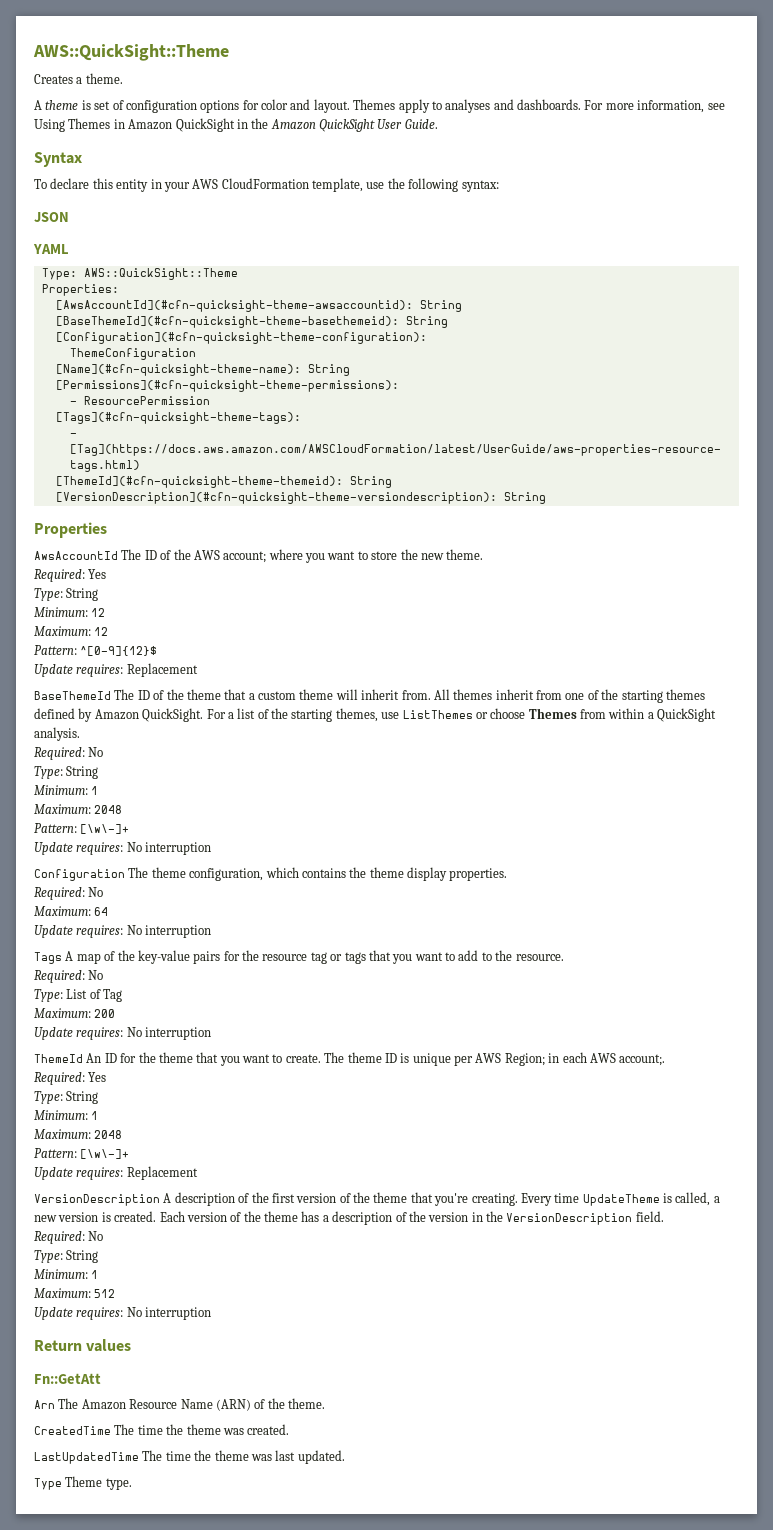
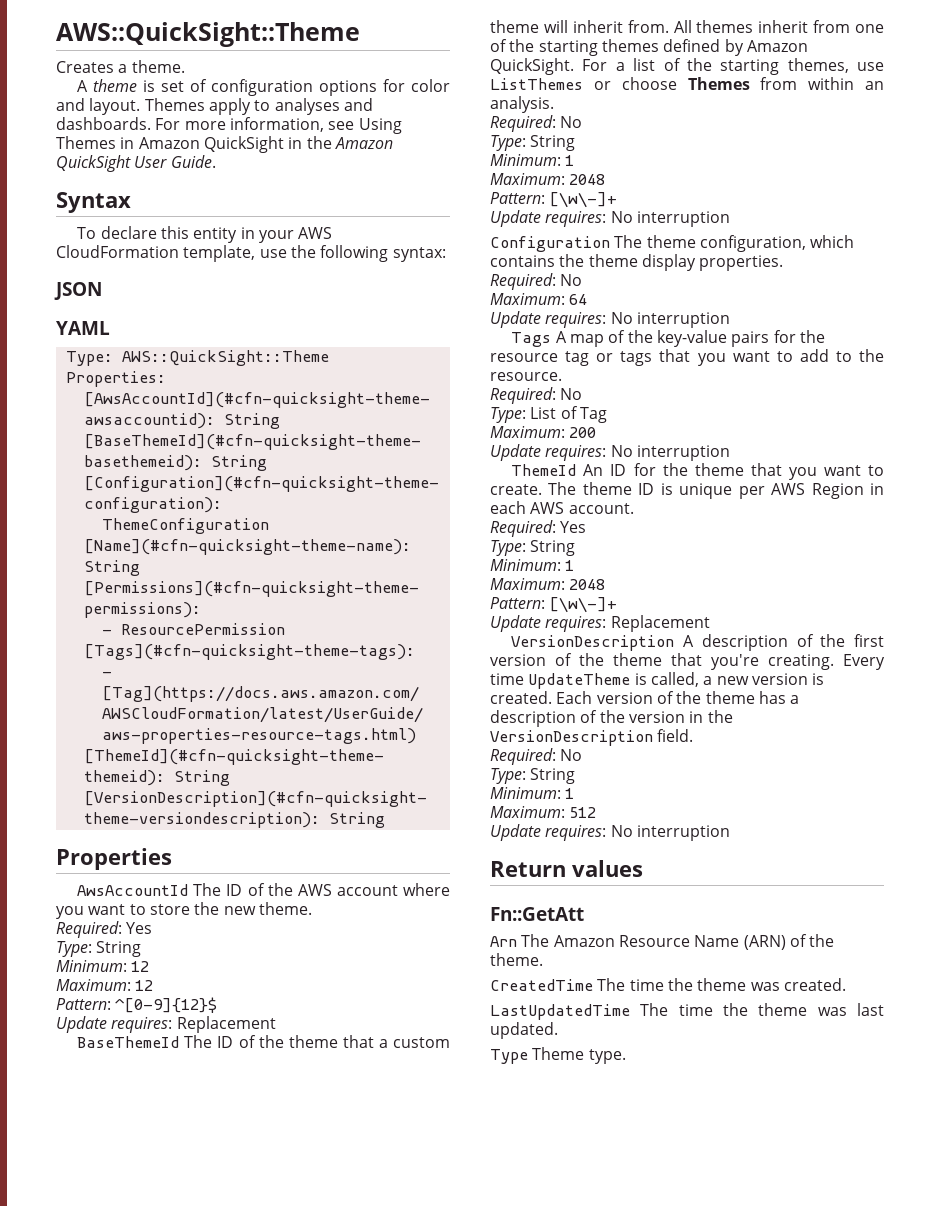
- AwsAccountId The ID of the AWS account; where you want to store the new theme.
+ AwsAccountId The ID of the AWS account where you want to store the new theme.
- For a list of the starting themes, use ListThemes or choose Themes from within a QuickSight analysis.
+ For a list of the starting themes, use ListThemes or choose Themes from within an analysis.
- The theme ID is unique per AWS Region; in each AWS account;.
+ The theme ID is unique per AWS Region in each AWS account.

